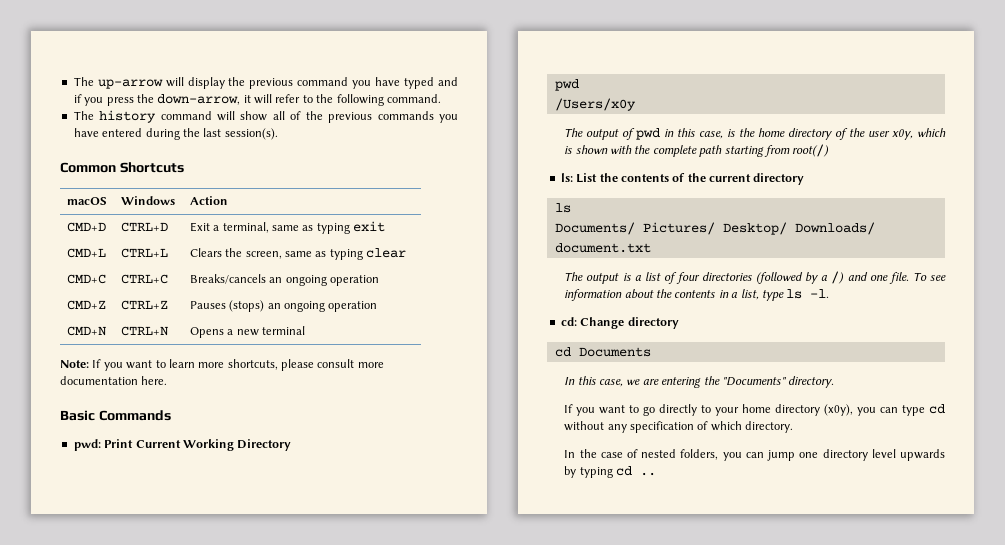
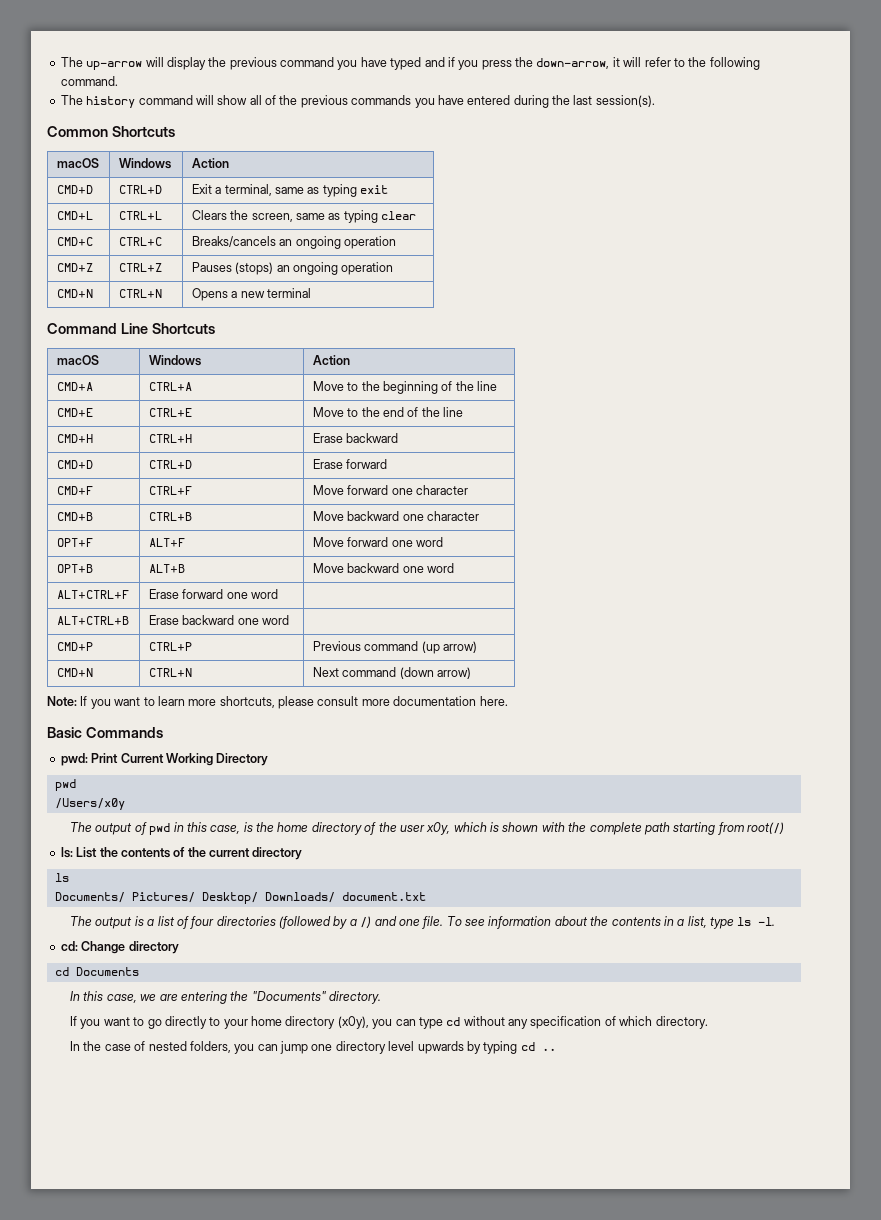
+ Command Line Shortcuts
+ macOS | Windows | Action
+ CMD+A | CTRL+A | Move to the beginning of the line
+ CMD+E | CTRL+E | Move to the end of the line
+ CMD+H | CTRL+H | Erase backward
+ CMD+D | CTRL+D | Erase forward
+ CMD+F | CTRL+F | Move forward one character
+ CMD+B | CTRL+B | Move backward one character
+ OPT+F | ALT+F | Move forward one word
+ OPT+B | ALT+B | Move backward one word
+ ALT+CTRL+F | Erase forward one word |
+ ALT+CTRL+B | Erase backward one word |
+ CMD+P | CTRL+P | Previous command (up arrow)
+ CMD+N | CTRL+N | Next command (down arrow)

